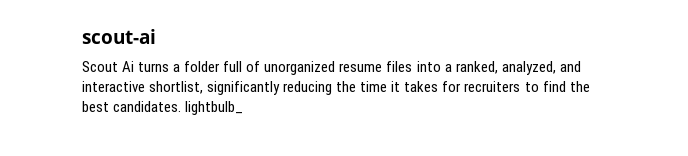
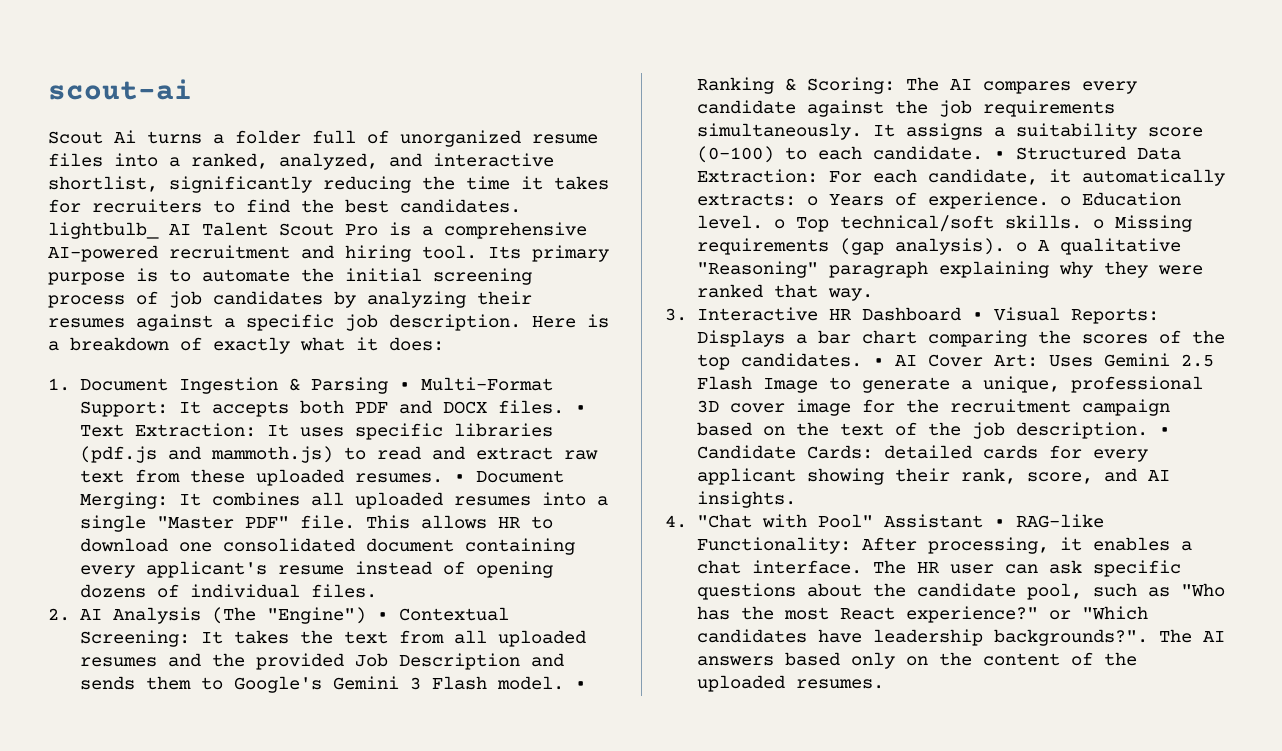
- Scout Ai turns a folder full of unorganized resume files into a ranked, analyzed, and interactive shortlist, significantly reducing the time it takes for recruiters to find the best candidates. lightbulb_
+ Scout Ai turns a folder full of unorganized resume files into a ranked, analyzed, and interactive shortlist, significantly reducing the time it takes for recruiters to find the best candidates. lightbulb_ AI Talent Scout Pro is a comprehensive AI-powered recruitment and hiring tool. Its primary purpose is to automate the initial screening process of job candidates by analyzing their resumes against a specific job description. Here is a breakdown of exactly what it does:
+ 1. Document Ingestion & Parsing • Multi-Format Support: It accepts both PDF and DOCX files. • Text Extraction: It uses specific libraries (pdf.js and mammoth.js) to read and extract raw text from these uploaded resumes. • Document Merging: It combines all uploaded resumes into a single "Master PDF" file. This allows HR to download one consolidated document containing every applicant's resume instead of opening dozens of individual files.
+ 2. AI Analysis (The "Engine") • Contextual Screening: It takes the text from all uploaded resumes and the provided Job Description and sends them to Google's Gemini 3 Flash model. • Ranking & Scoring: The AI compares every candidate against the job requirements simultaneously. It assigns a suitability score (0-100) to each candidate. • Structured Data Extraction: For each candidate, it automatically extracts: o Years of experience. o Education level. o Top technical/soft skills. o Missing requirements (gap analysis). o A qualitative "Reasoning" paragraph explaining why they were ranked that way.
+ 3. Interactive HR Dashboard • Visual Reports: Displays a bar chart comparing the scores of the top candidates. • AI Cover Art: Uses Gemini 2.5 Flash Image to generate a unique, professional 3D cover image for the recruitment campaign based on the text of the job description. • Candidate Cards: detailed cards for every applicant showing their rank, score, and AI insights.
+ 4. "Chat with Pool" Assistant • RAG-like Functionality: After processing, it enables a chat interface. The HR user can ask specific questions about the candidate pool, such as "Who has the most React experience?" or "Which candidates have leadership backgrounds?". The AI answers based only on the content of the uploaded resumes.

